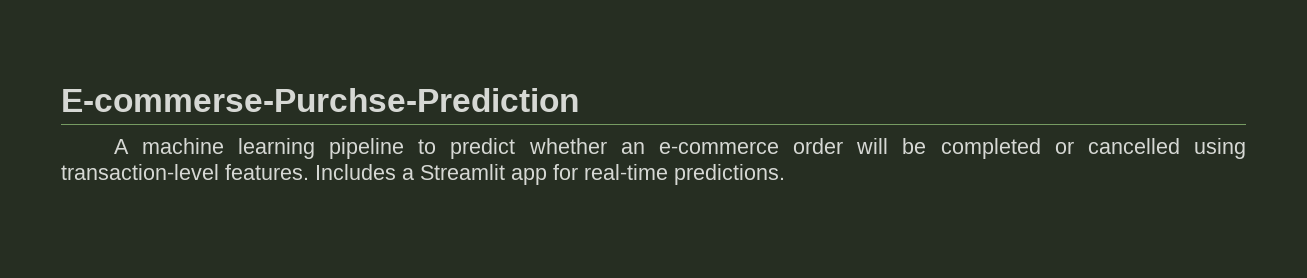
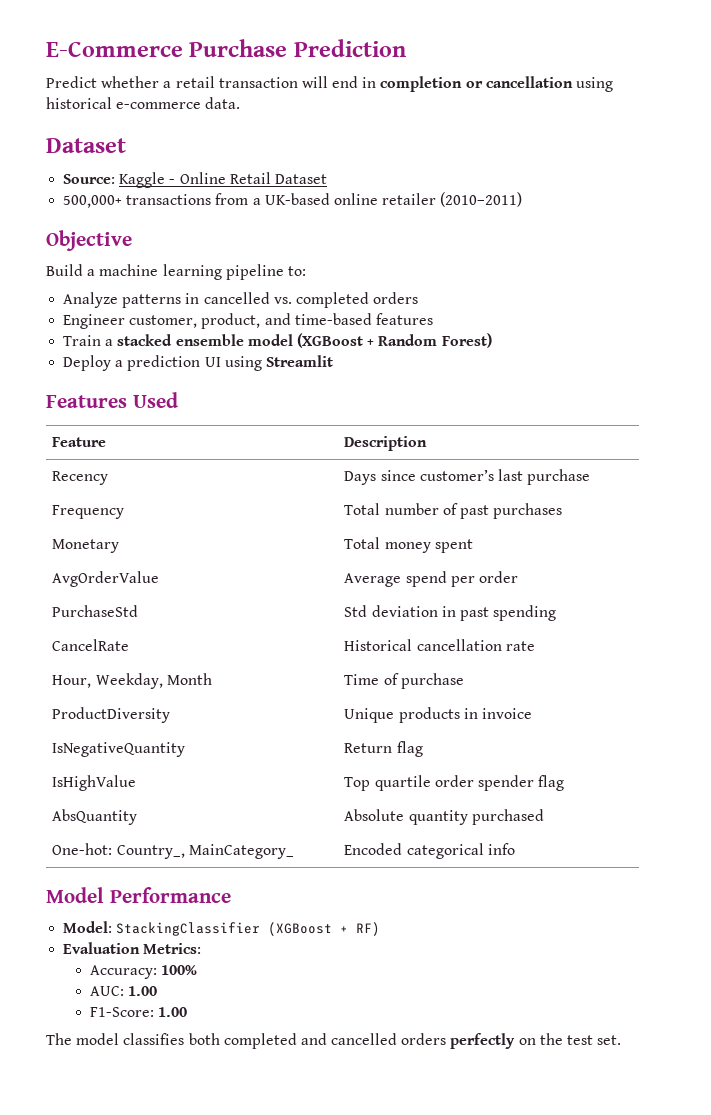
- E-commerse-Purchse-Prediction
- A machine learning pipeline to predict whether an e-commerce order will be completed or cancelled using transaction-level features. Includes a Streamlit app for real-time predictions.
+ E-Commerce Purchase Prediction
+ Predict whether a retail transaction will end in completion or cancellation using historical e-commerce data.
+ Dataset
+ Source: Kaggle - Online Retail Dataset
+ 500,000+ transactions from a UK-based online retailer (2010–2011)
+ Objective
+ Build a machine learning pipeline to:
+ Analyze patterns in cancelled vs. completed orders
+ Engineer customer, product, and time-based features
+ Train a stacked ensemble model (XGBoost + Random Forest)
+ Deploy a prediction UI using Streamlit
+ Features Used
+ Feature | Description
+ Recency | Days since customer’s last purchase
+ Frequency | Total number of past purchases
+ Monetary | Total money spent
+ AvgOrderValue | Average spend per order
+ PurchaseStd | Std deviation in past spending
+ CancelRate | Historical cancellation rate
+ Hour, Weekday, Month | Time of purchase
+ ProductDiversity | Unique products in invoice
+ IsNegativeQuantity | Return flag
+ IsHighValue | Top quartile order spender flag
+ AbsQuantity | Absolute quantity purchased
+ One-hot: Country_, MainCategory_ | Encoded categorical info
+ Model Performance
+ Model: StackingClassifier (XGBoost + RF)
+ Evaluation Metrics:
+ Accuracy: 100%
+ AUC: 1.00
+ F1-Score: 1.00
+ The model classifies both completed and cancelled orders perfectly on the test set.

